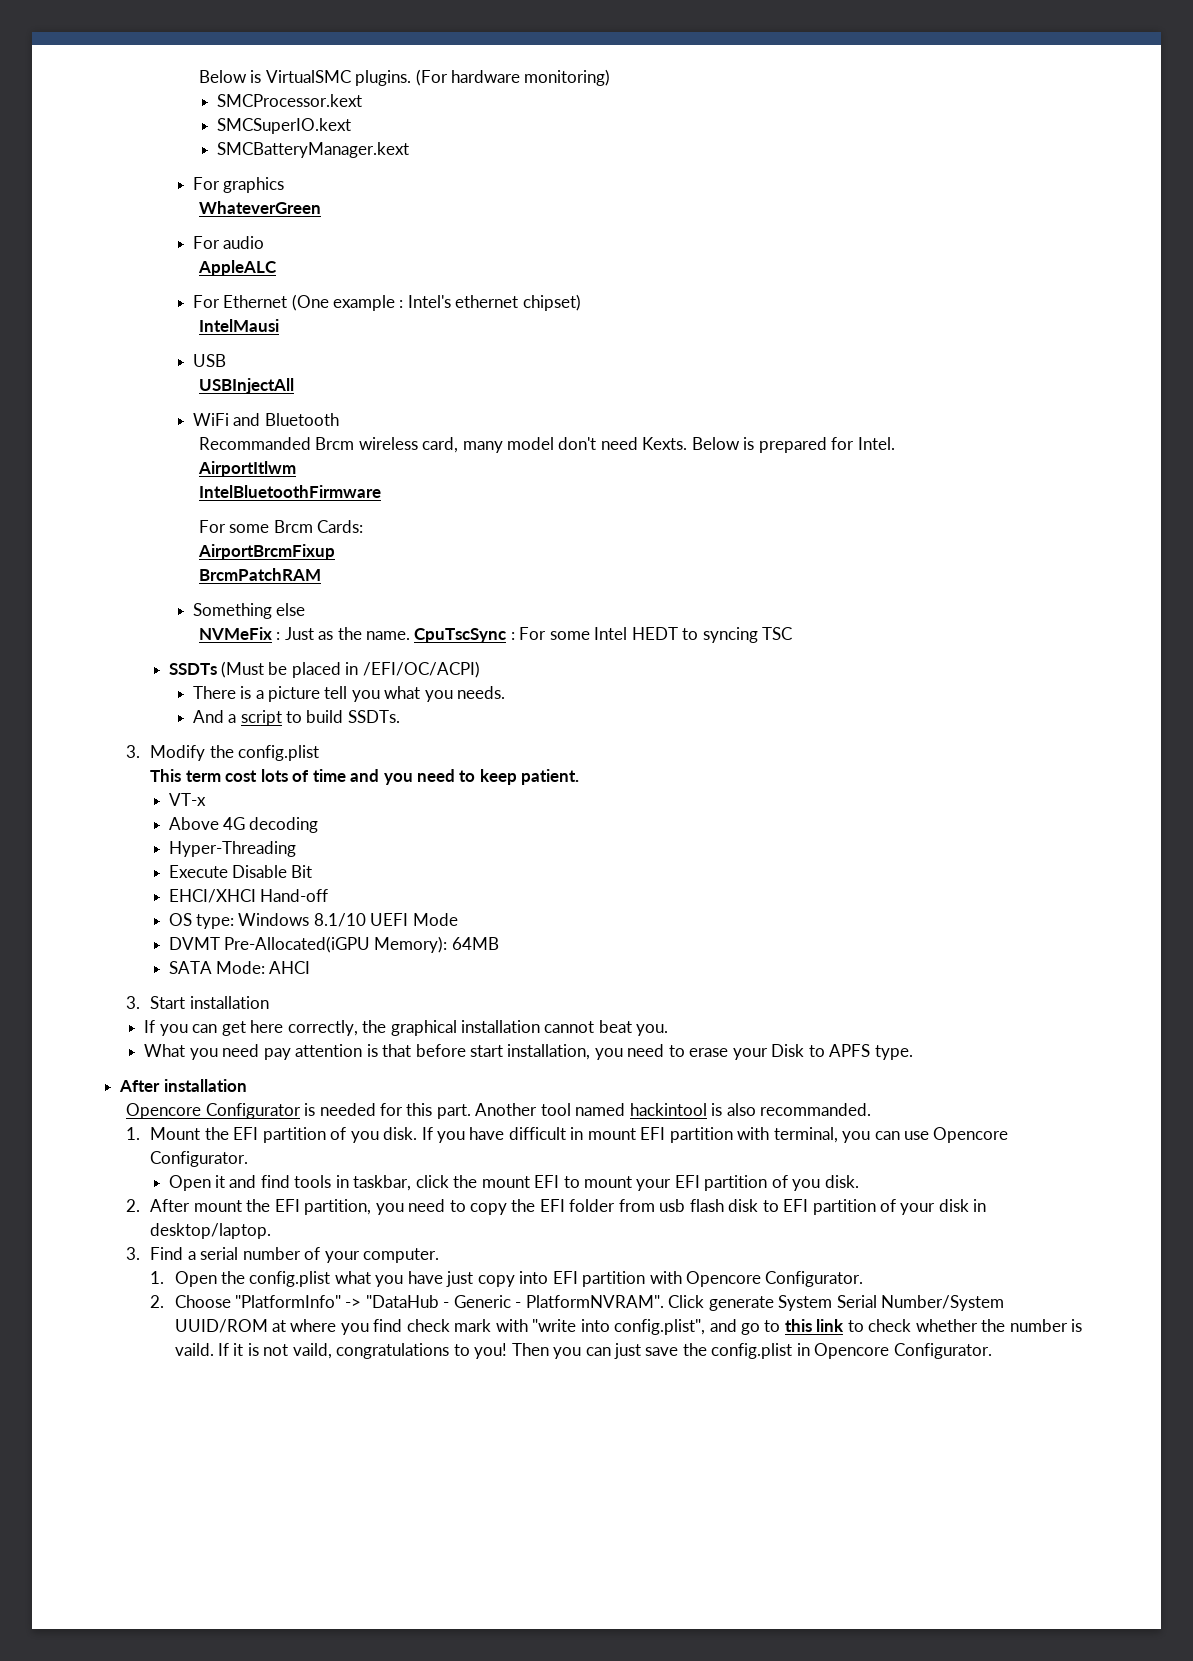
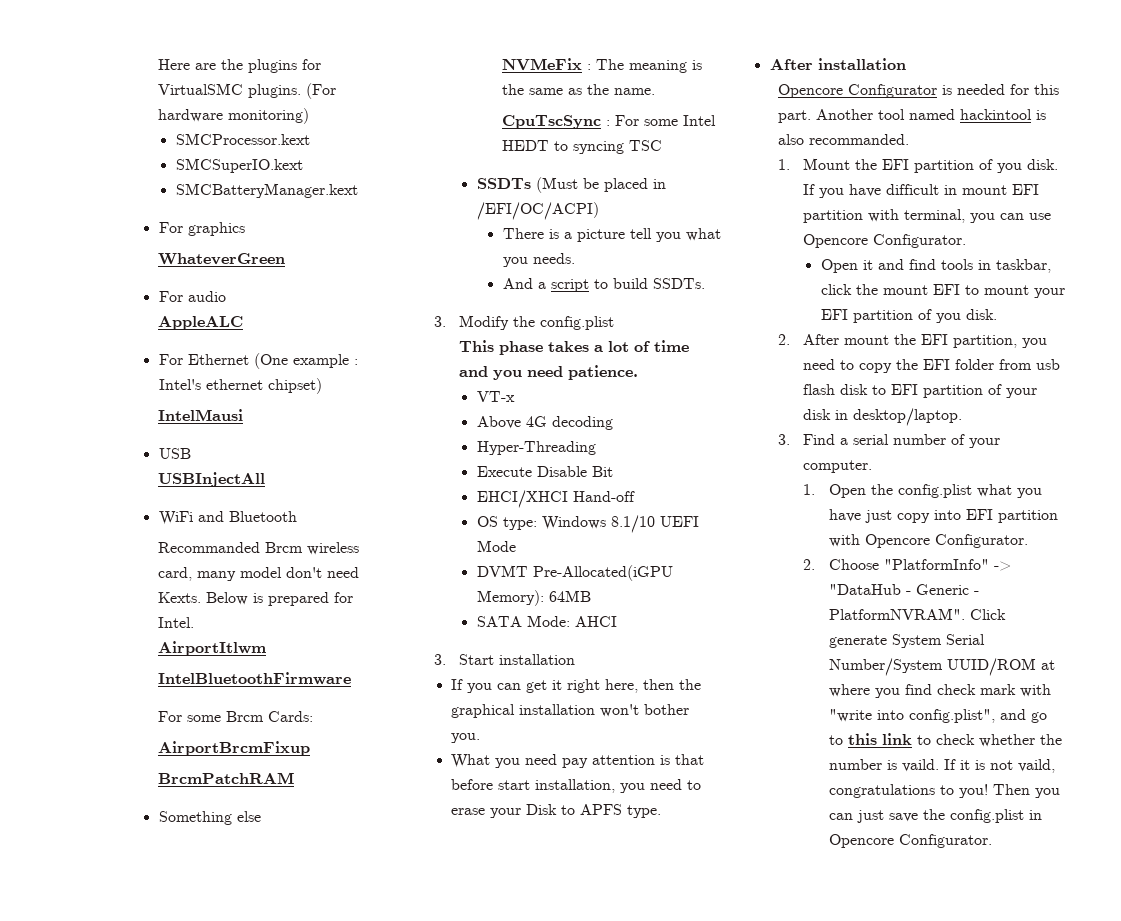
- Below is VirtualSMC plugins.
+ Here are the plugins for VirtualSMC plugins.
- NVMeFix : Just as the name. CpuTscSync : For some Intel HEDT to syncing TSC
+ NVMeFix : The meaning is the same as the name.
+ CpuTscSync : For some Intel HEDT to syncing TSC
- This term cost lots of time and you need to keep patient.
+ This phase takes a lot of time and you need patience.
- If you can get here correctly, the graphical installation cannot beat you.
+ If you can get it right here, then the graphical installation won't bother you.

